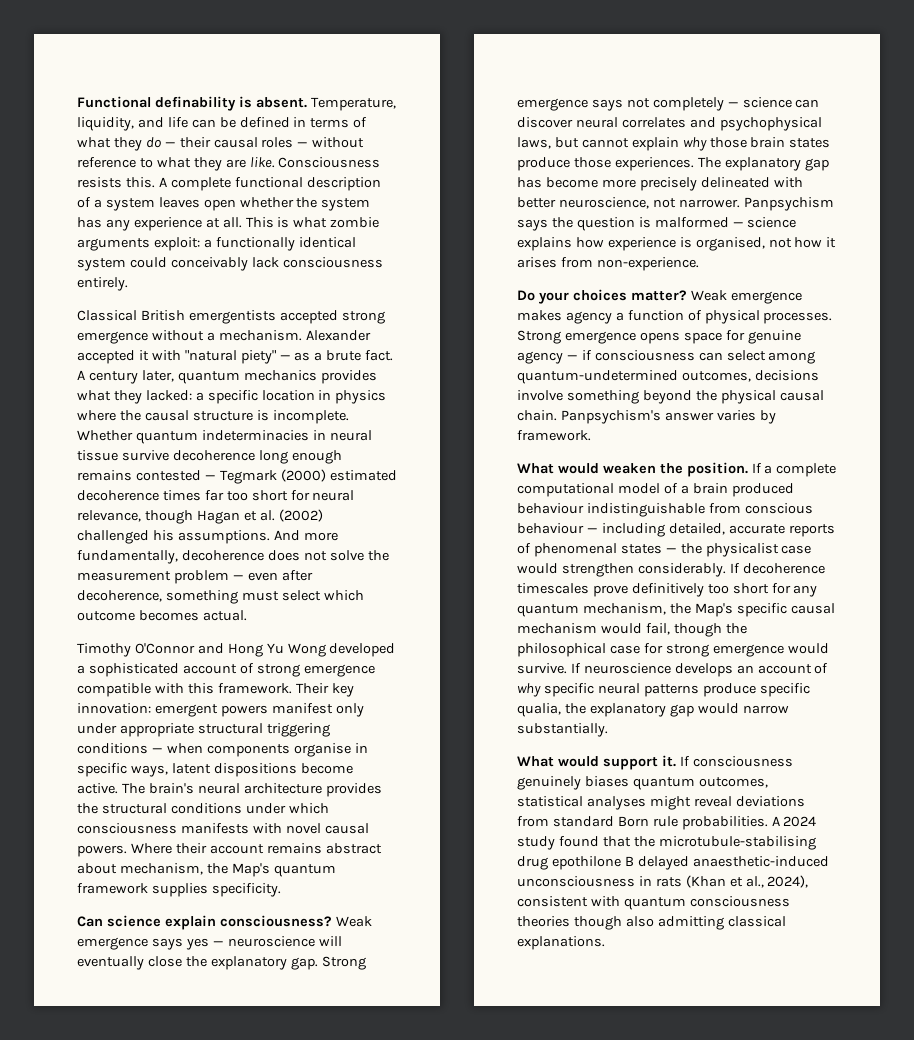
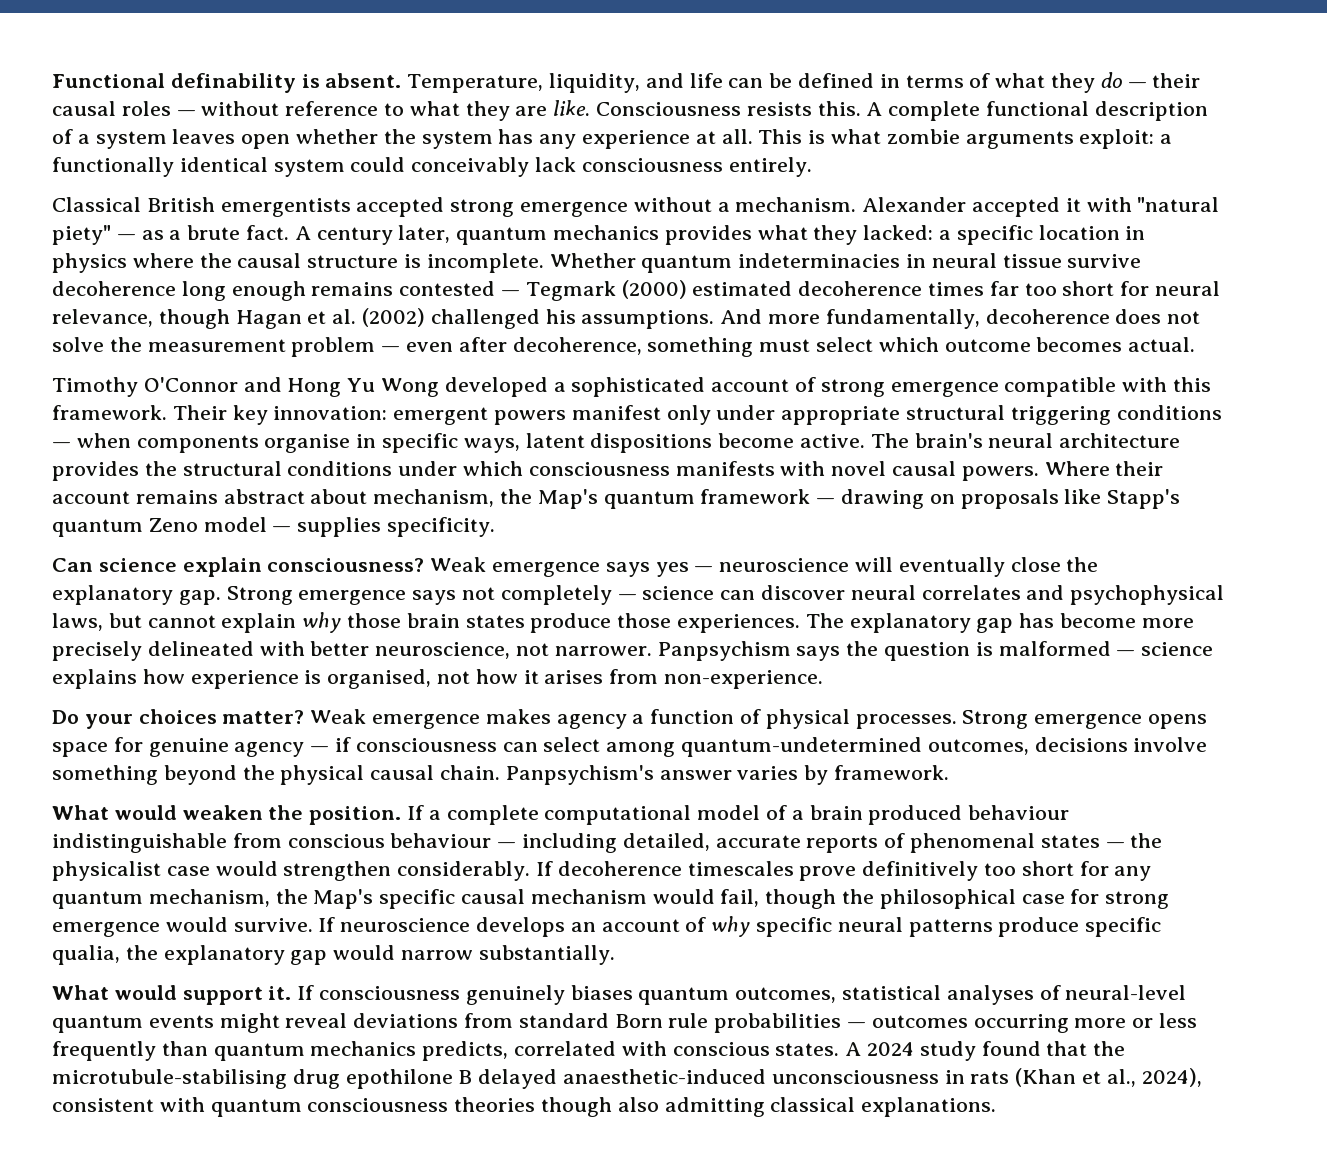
- Where their account remains abstract about mechanism, the Map's quantum framework supplies specificity.
+ Where their account remains abstract about mechanism, the Map's quantum framework — drawing on proposals like Stapp's quantum Zeno model — supplies specificity.
- If consciousness genuinely biases quantum outcomes, statistical analyses might reveal deviations from standard Born rule probabilities.
+ If consciousness genuinely biases quantum outcomes, statistical analyses of neural-level quantum events might reveal deviations from standard Born rule probabilities — outcomes occurring more or less frequently than quantum mechanics predicts, correlated with conscious states.

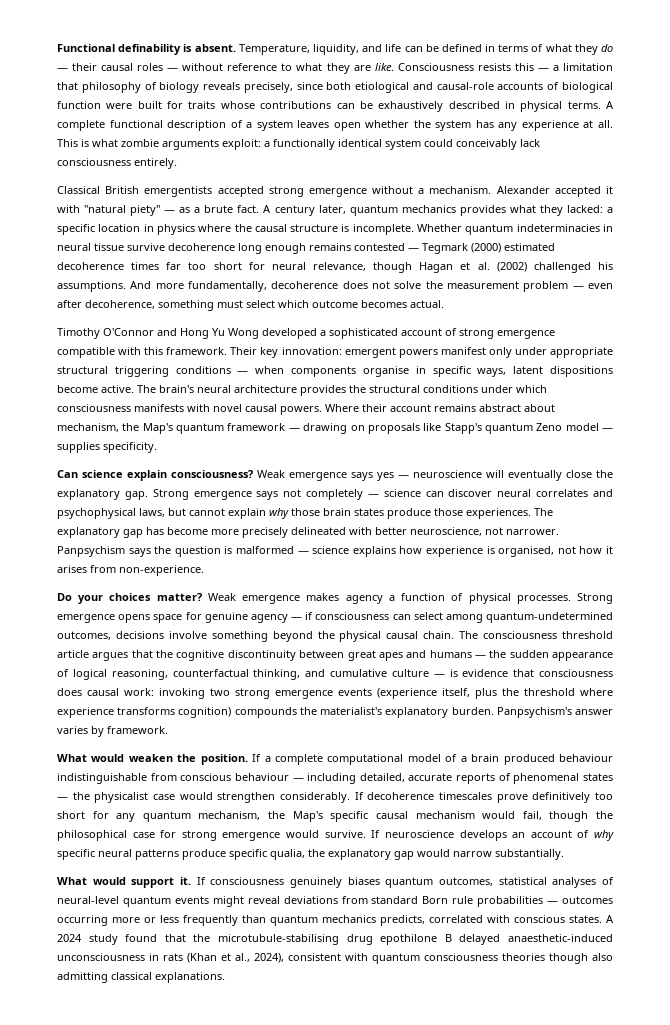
- Consciousness resists this.
+ Consciousness resists this — a limitation that philosophy of biology reveals precisely, since both etiological and causal-role accounts of biological function were built for traits whose contributions can be exhaustively described in physical terms.
+ The consciousness threshold article argues that the cognitive discontinuity between great apes and humans — the sudden appearance of logical reasoning, counterfactual thinking, and cumulative culture — is evidence that consciousness does causal work: invoking two strong emergence events (experience itself, plus the threshold where experience transforms cognition) compounds the materialist's explanatory burden.

